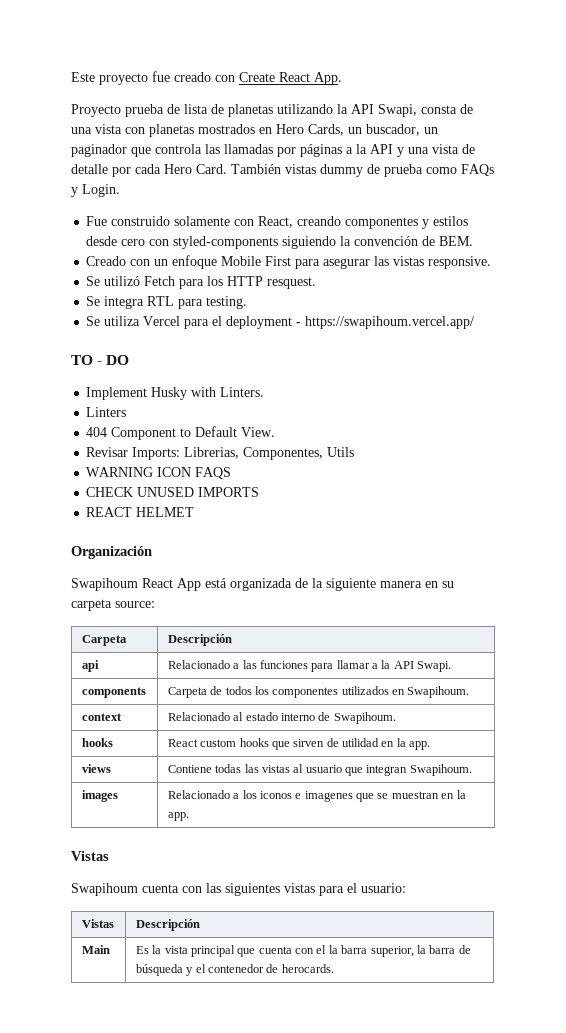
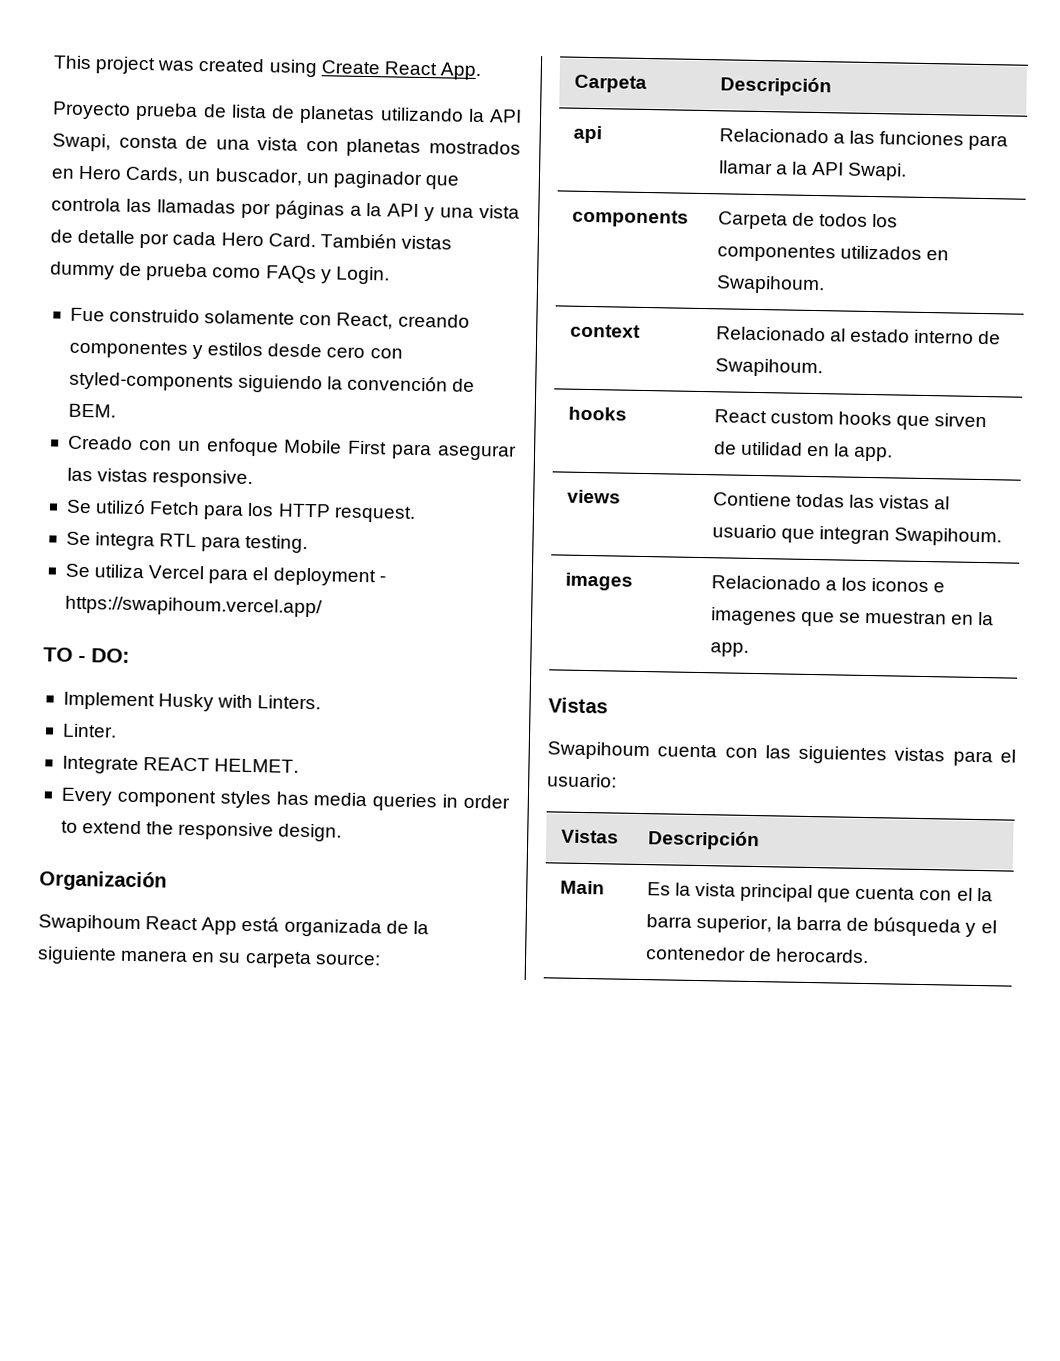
- Este proyecto fue creado con Create React App.
+ This project was created using Create React App.
- TO - DO
+ TO - DO:
- Linters
- 404 Component to Default View.
- Revisar Imports: Librerias, Componentes, Utils
- WARNING ICON FAQS
- CHECK UNUSED IMPORTS
- REACT HELMET
+ Linter.
+ Integrate REACT HELMET.
+ Every component styles has media queries in order to extend the responsive design.

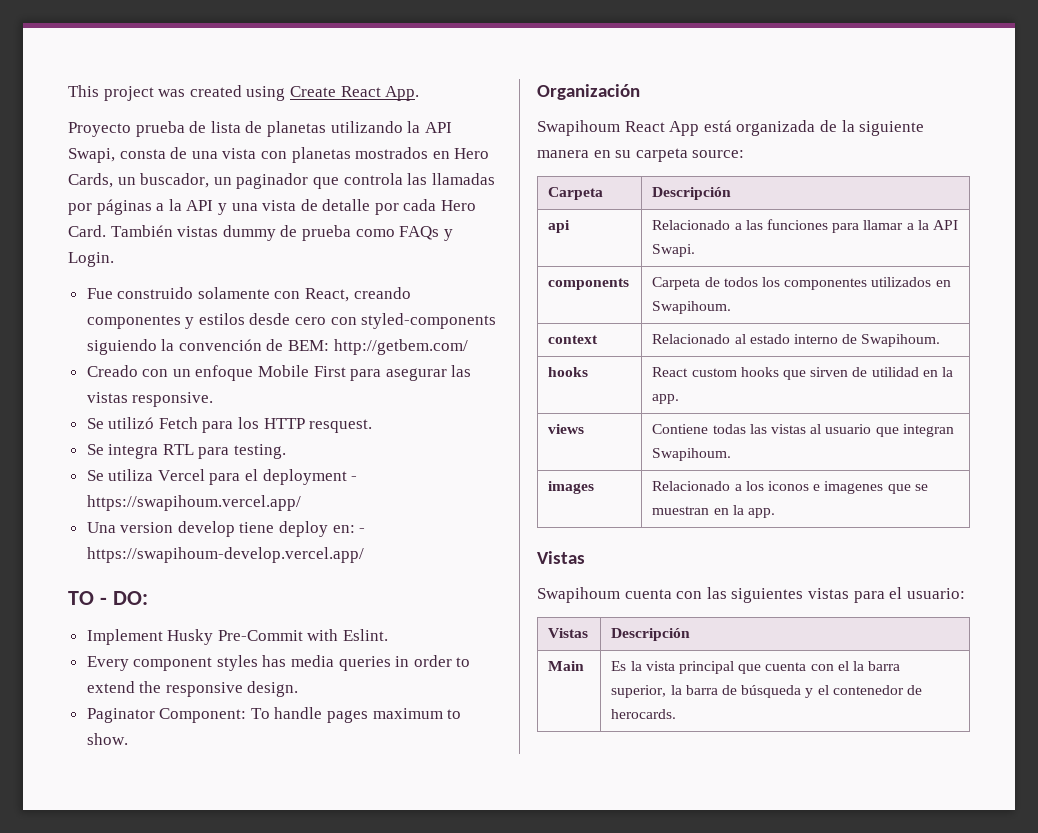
- Fue construido solamente con React, creando componentes y estilos desde cero con styled-components siguiendo la convención de BEM.
+ Fue construido solamente con React, creando componentes y estilos desde cero con styled-components siguiendo la convención de BEM: http://getbem.com/
+ Una version develop tiene deploy en: - https://swapihoum-develop.vercel.app/
- Implement Husky with Linters.
- Linter.
- Integrate REACT HELMET.
+ Implement Husky Pre-Commit with Eslint.
+ Paginator Component: To handle pages maximum to show.

